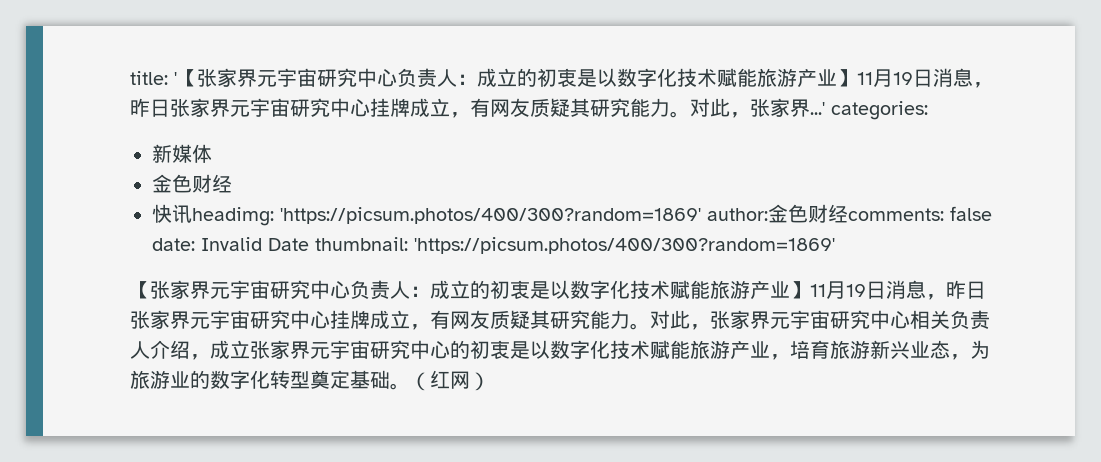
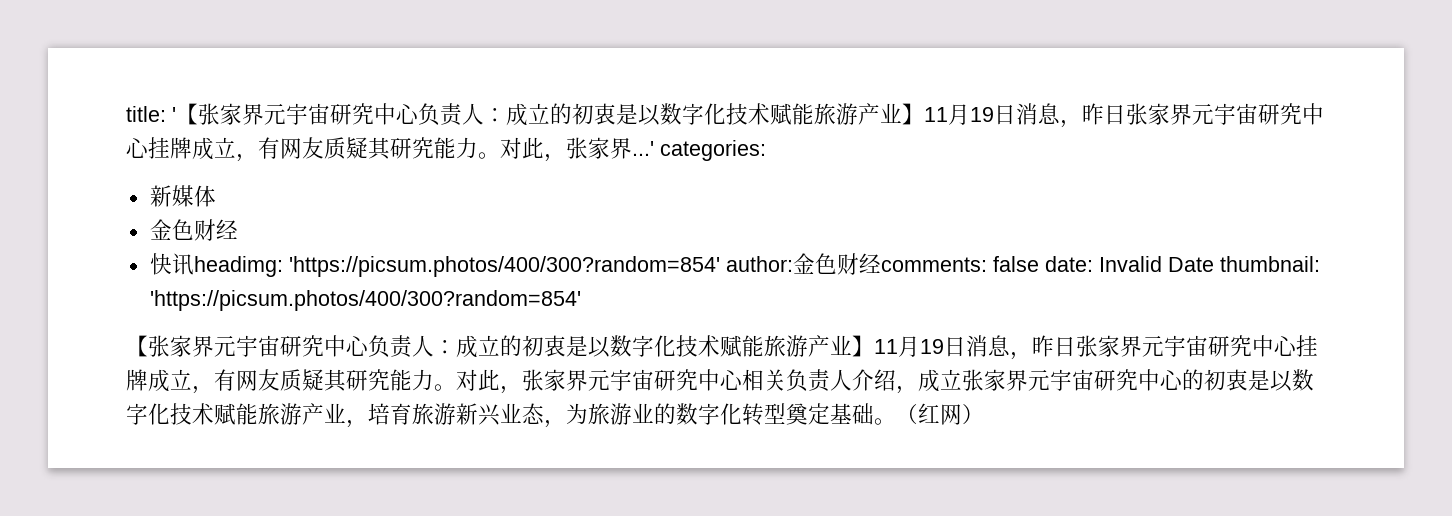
- 快讯headimg: 'https://picsum.photos/400/300?random=1869' author:金色财经comments: false date: Invalid Date thumbnail: 'https://picsum.photos/400/300?random=1869'
+ 快讯headimg: 'https://picsum.photos/400/300?random=854' author:金色财经comments: false date: Invalid Date thumbnail: 'https://picsum.photos/400/300?random=854'

